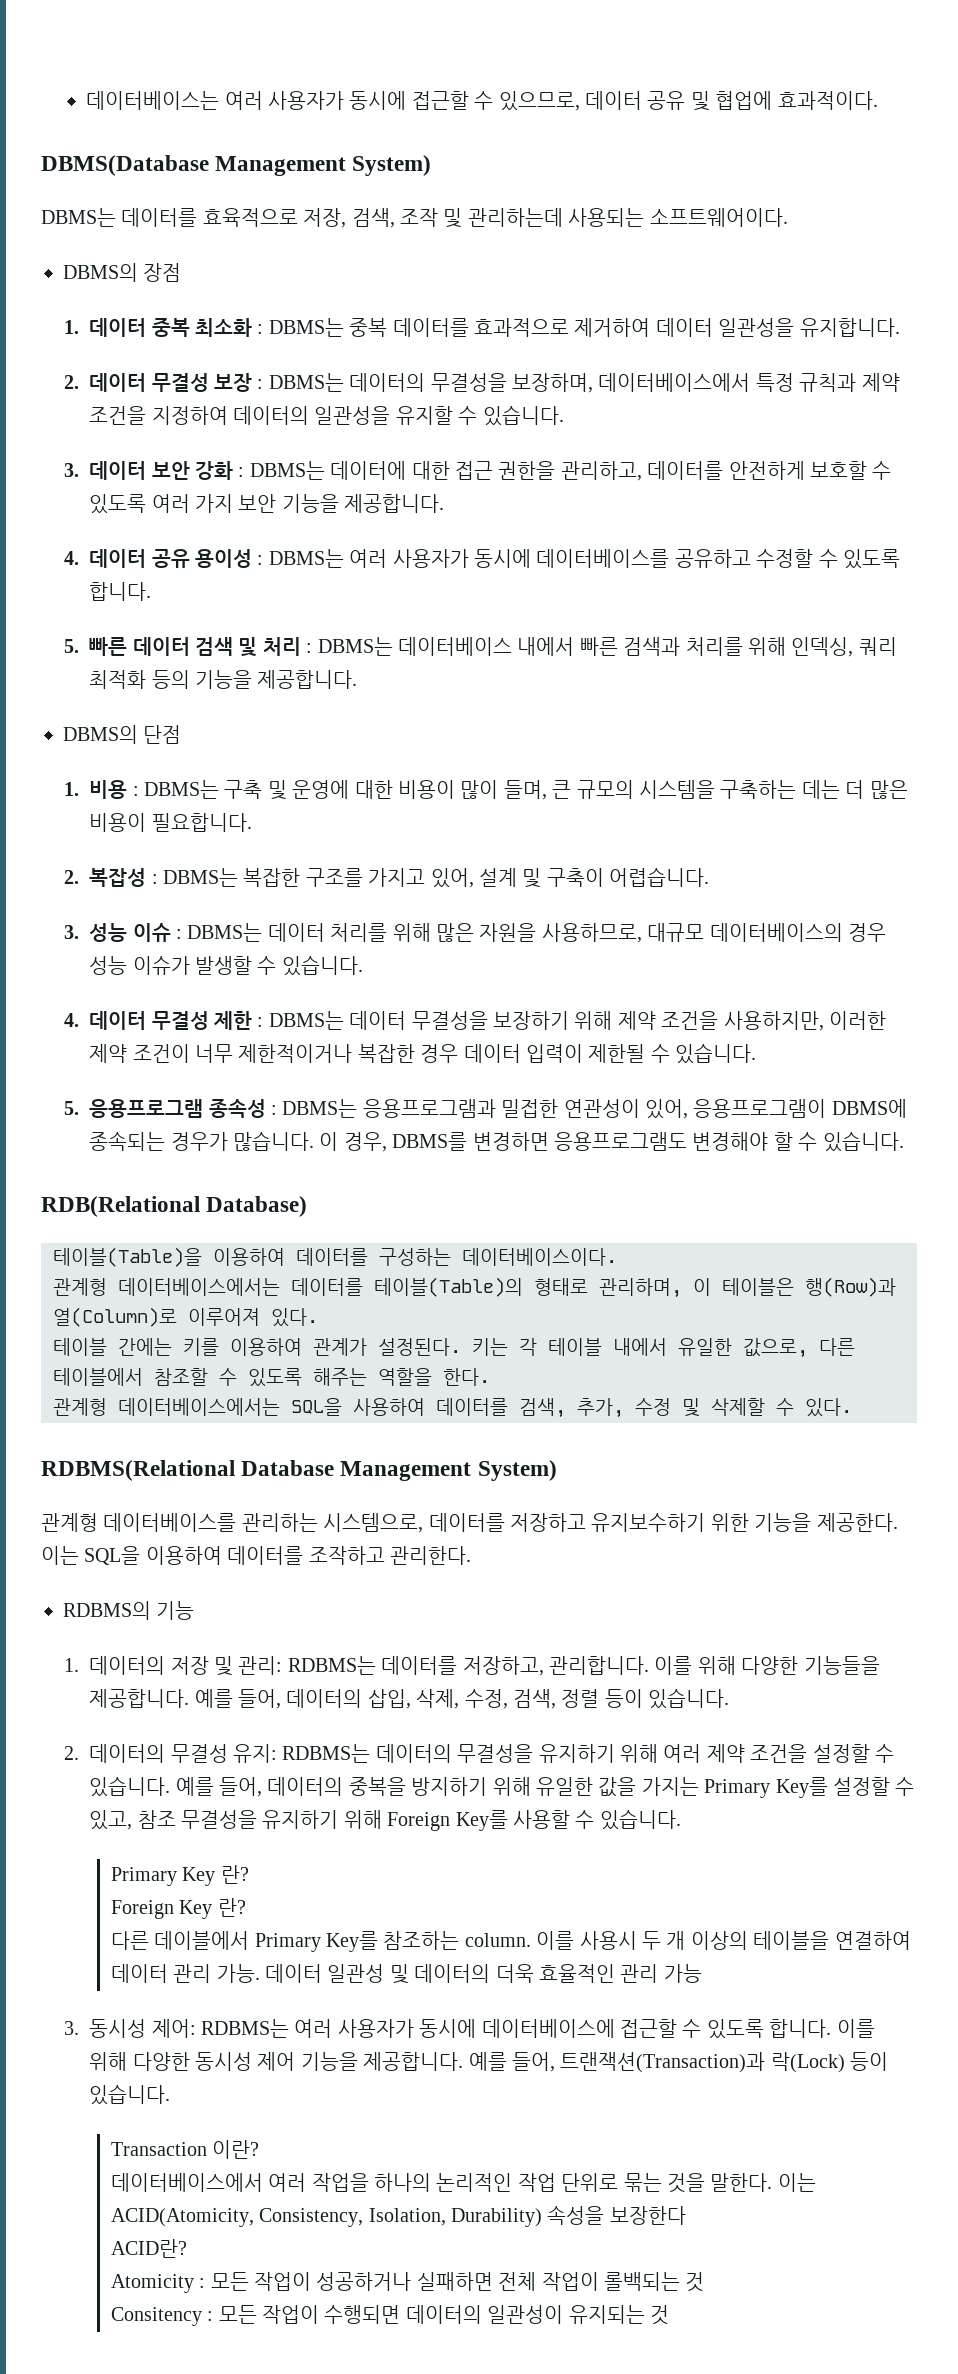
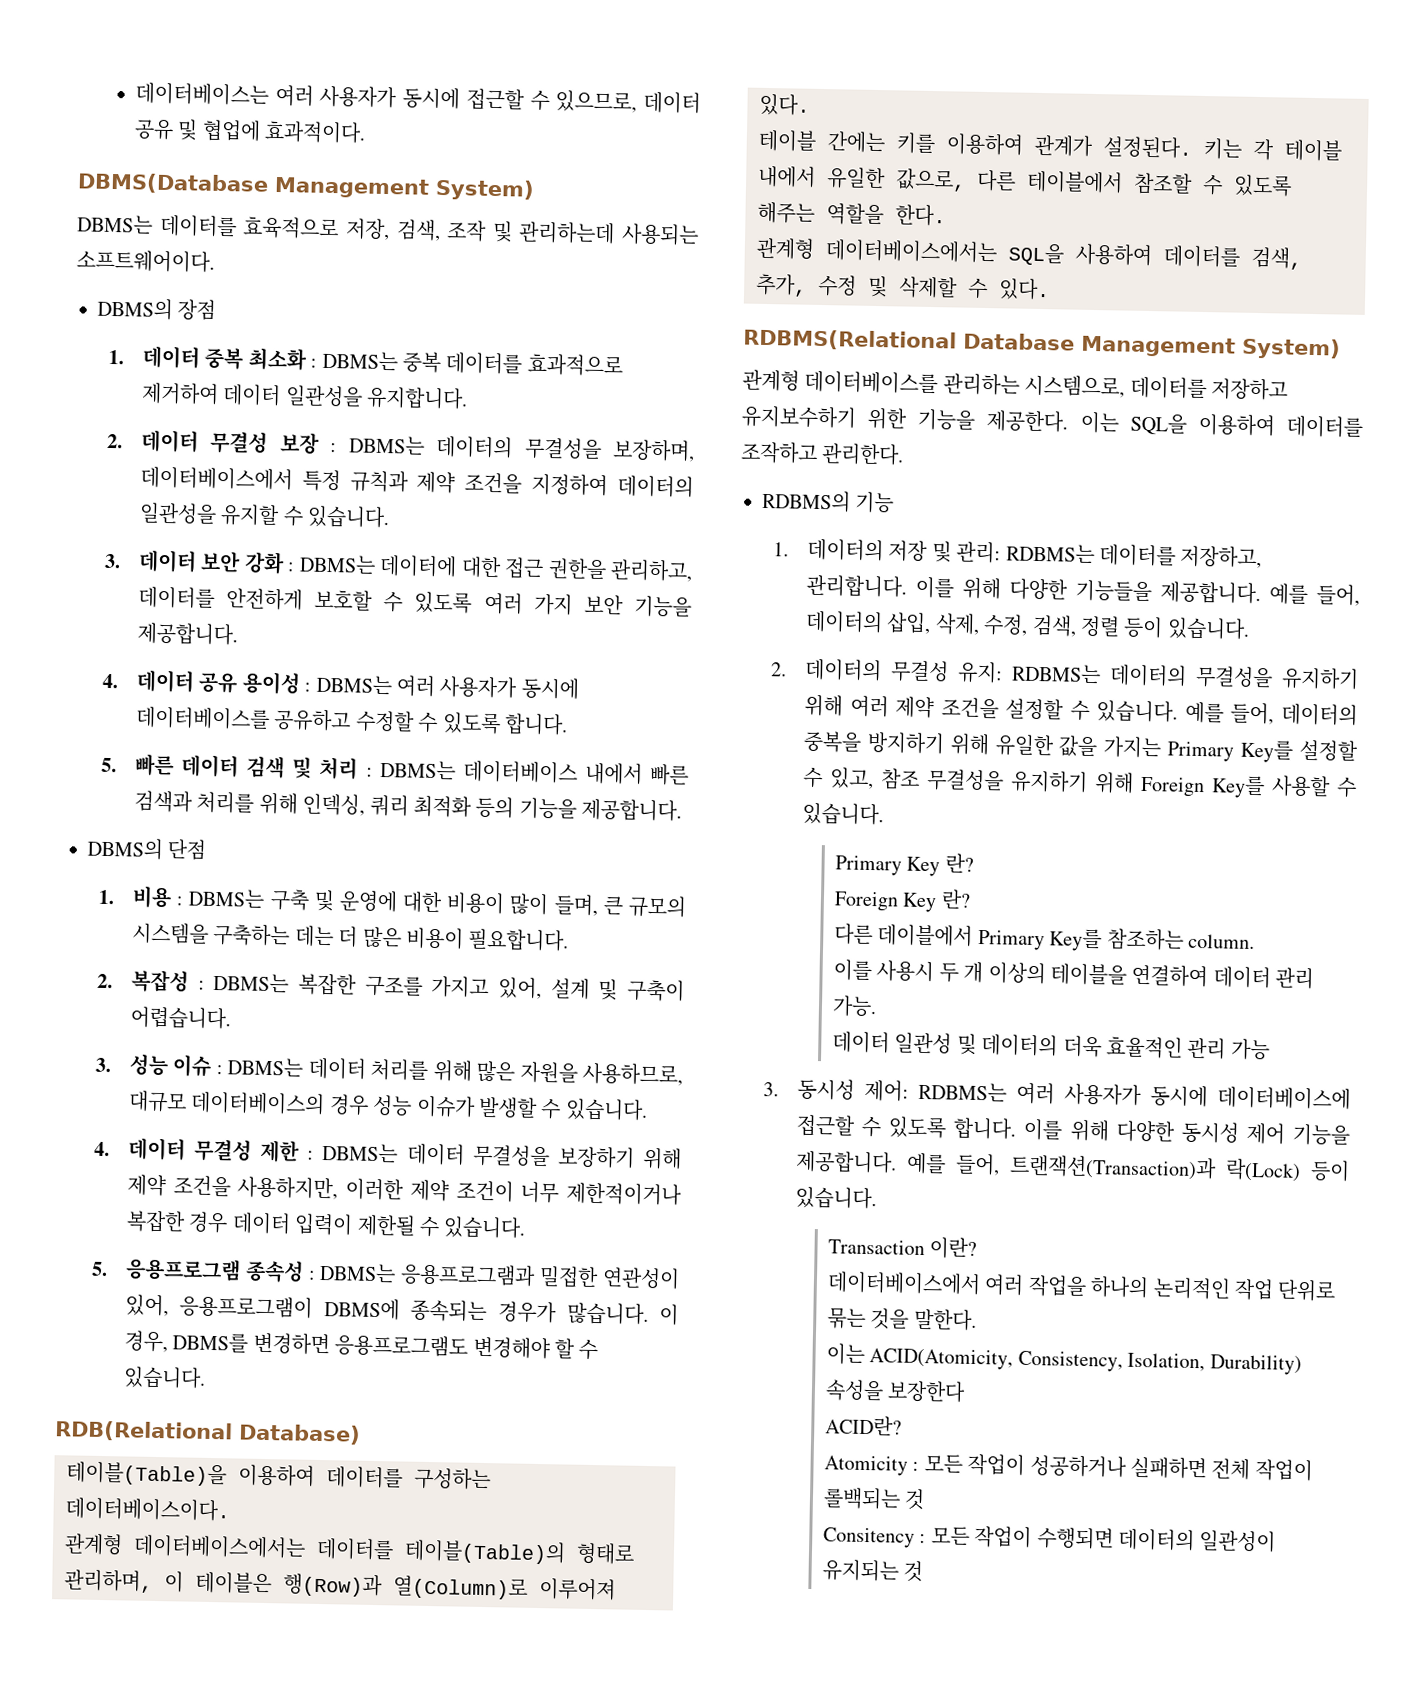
- 다른 데이블에서 Primary Key를 참조하는 column. 이를 사용시 두 개 이상의 테이블을 연결하여 데이터 관리 가능. 데이터 일관성 및 데이터의 더욱 효율적인 관리 가능
+ 다른 데이블에서 Primary Key를 참조하는 column.
+ 이를 사용시 두 개 이상의 테이블을 연결하여 데이터 관리 가능.
+ 데이터 일관성 및 데이터의 더욱 효율적인 관리 가능
- 데이터베이스에서 여러 작업을 하나의 논리적인 작업 단위로 묶는 것을 말한다. 이는 ACID(Atomicity, Consistency, Isolation, Durability) 속성을 보장한다
+ 데이터베이스에서 여러 작업을 하나의 논리적인 작업 단위로 묶는 것을 말한다.
+ 이는 ACID(Atomicity, Consistency, Isolation, Durability) 속성을 보장한다

